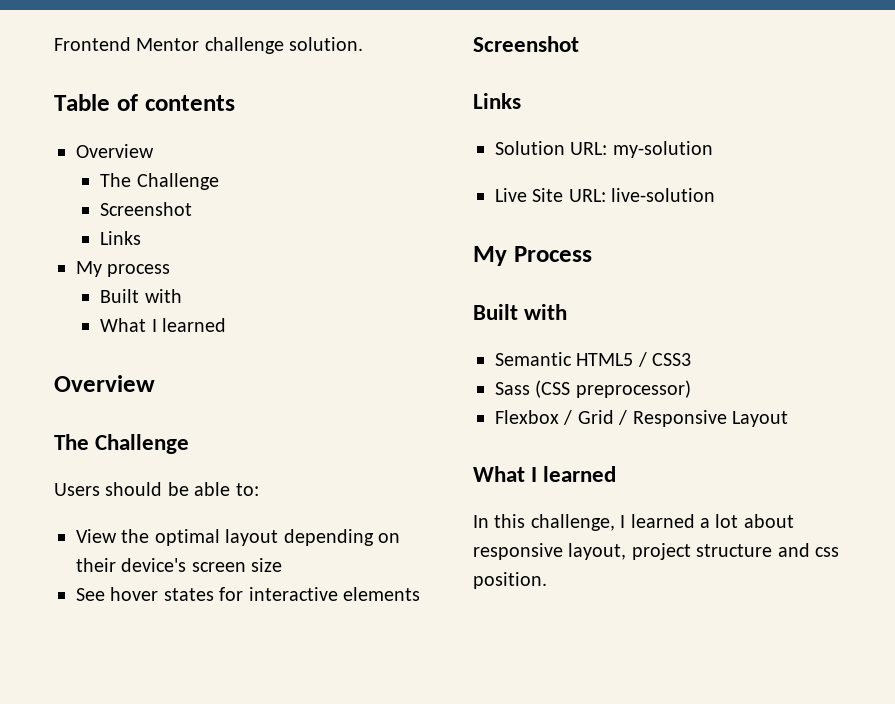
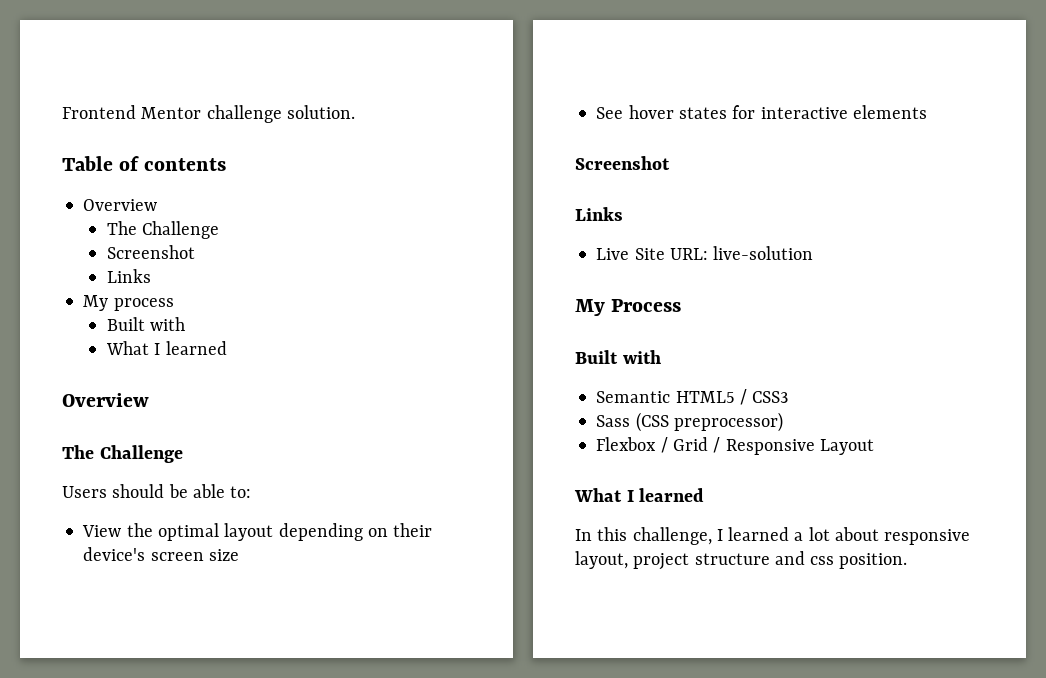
- Solution URL: my-solution

